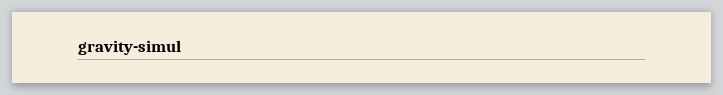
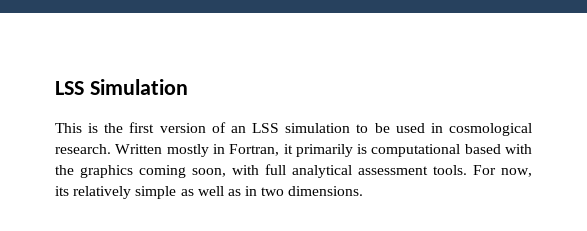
- gravity-simul
+ LSS Simulation
+ This is the first version of an LSS simulation to be used in cosmological research. Written mostly in Fortran, it primarily is computational based with the graphics coming soon, with full analytical assessment tools. For now, its relatively simple as well as in two dimensions.

